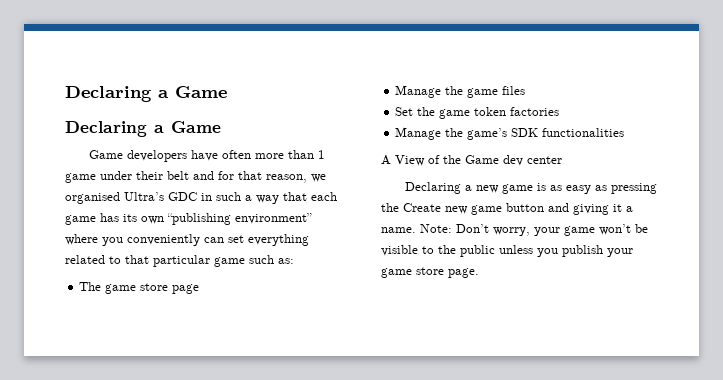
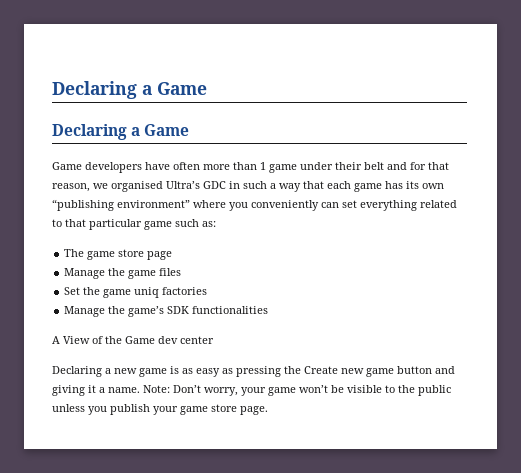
- Set the game token factories
+ Set the game uniq factories

